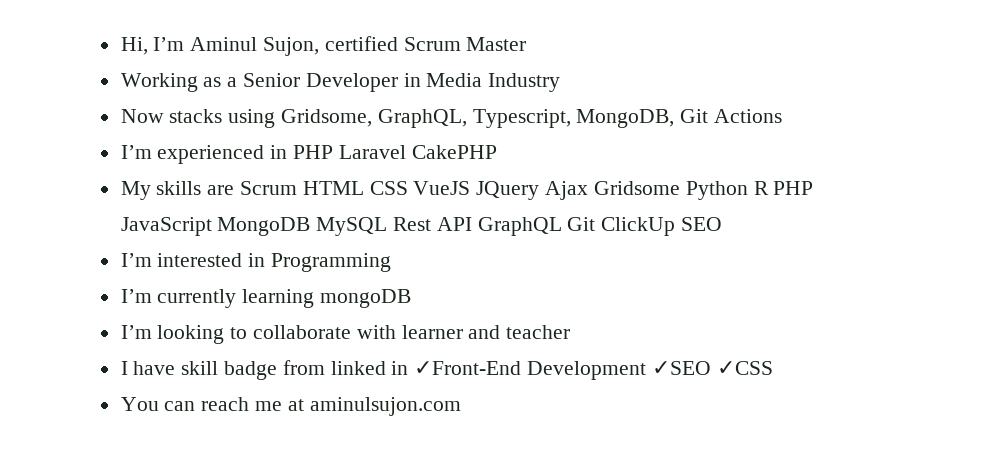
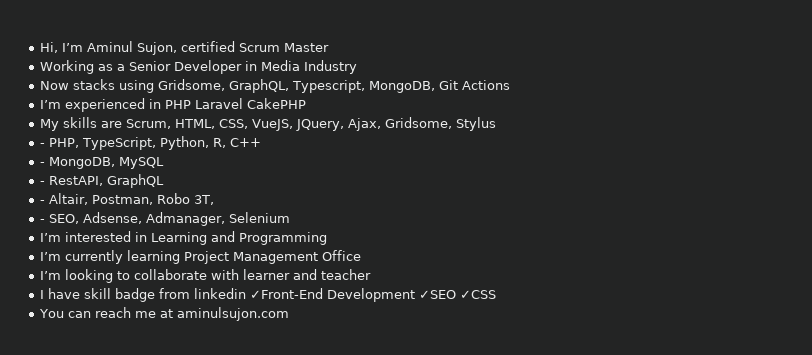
- My skills are Scrum HTML CSS VueJS JQuery Ajax Gridsome Python R PHP JavaScript MongoDB MySQL Rest API GraphQL Git ClickUp SEO
+ My skills are Scrum, HTML, CSS, VueJS, JQuery, Ajax, Gridsome, Stylus
+ - PHP, TypeScript, Python, R, C++
+ - MongoDB, MySQL
+ - RestAPI, GraphQL
+ - Altair, Postman, Robo 3T,
+ - SEO, Adsense, Admanager, Selenium
- I’m interested in Programming
+ I’m interested in Learning and Programming
- I’m currently learning mongoDB
+ I’m currently learning Project Management Office
- I have skill badge from linked in ✓Front-End Development ✓SEO ✓CSS
+ I have skill badge from linkedin ✓Front-End Development ✓SEO ✓CSS

